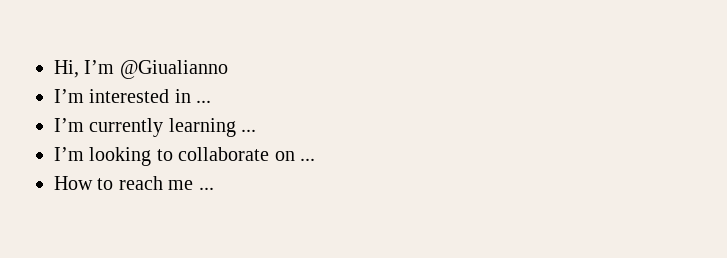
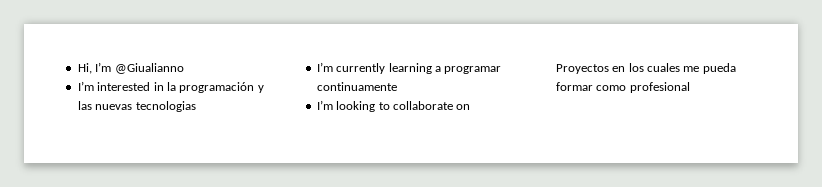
- I’m interested in ...
+ I’m interested in la programación y las nuevas tecnologias
- I’m currently learning ...
+ I’m currently learning a programar continuamente
- I’m looking to collaborate on ...
- How to reach me ...
+ I’m looking to collaborate on Proyectos en los cuales me pueda formar como profesional

